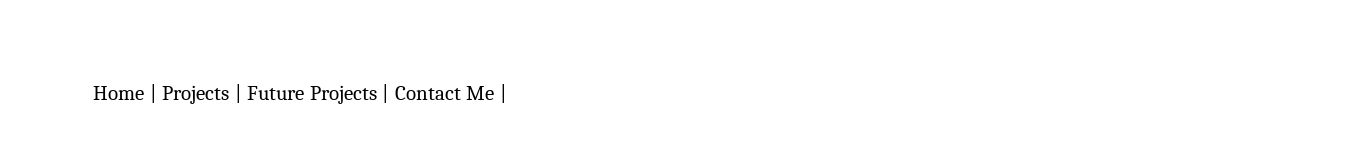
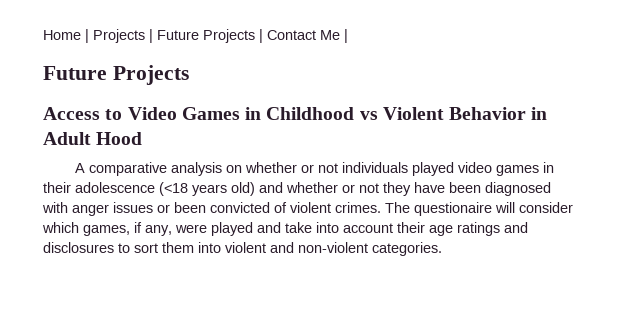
  Home | Projects | Future Projects | Contact Me |
+ Future Projects
+ Access to Video Games in Childhood vs Violent Behavior in Adult Hood
+ A comparative analysis on whether or not individuals played video games in their adolescence (<18 years old) and whether or not they have been diagnosed with anger issues or been convicted of violent crimes. The questionaire will consider which games, if any, were played and take into account their age ratings and disclosures to sort them into violent and non-violent categories.

